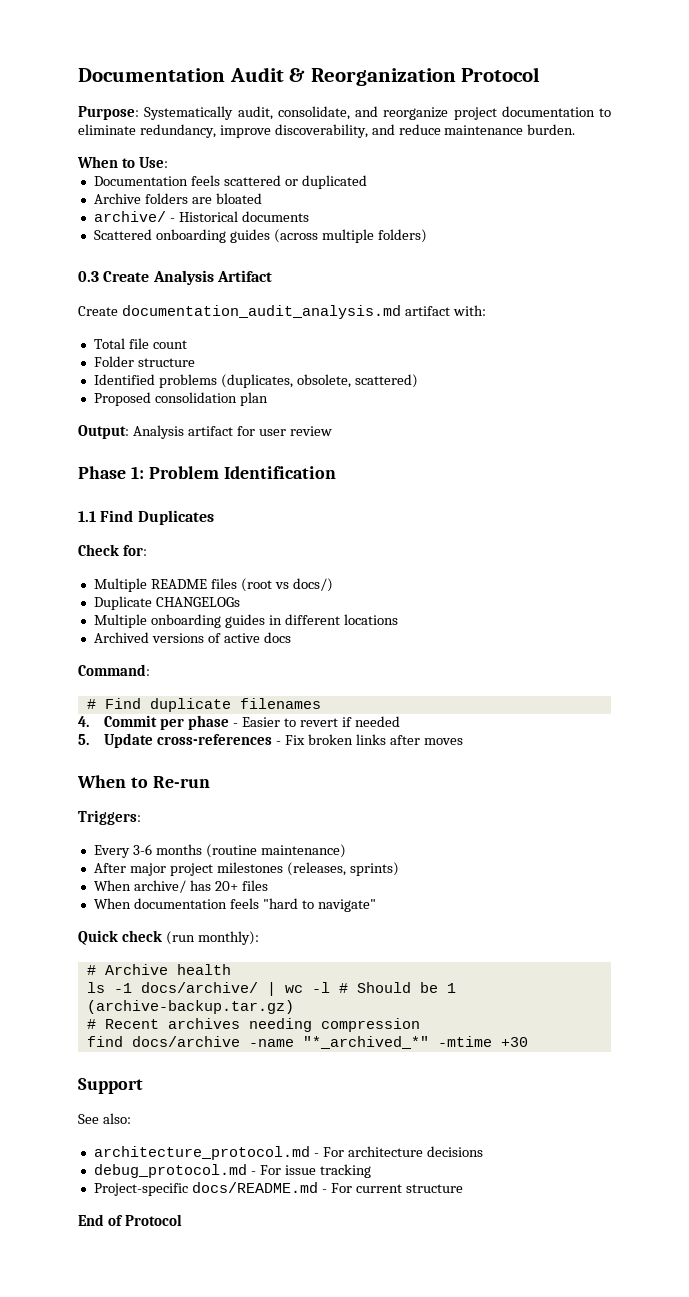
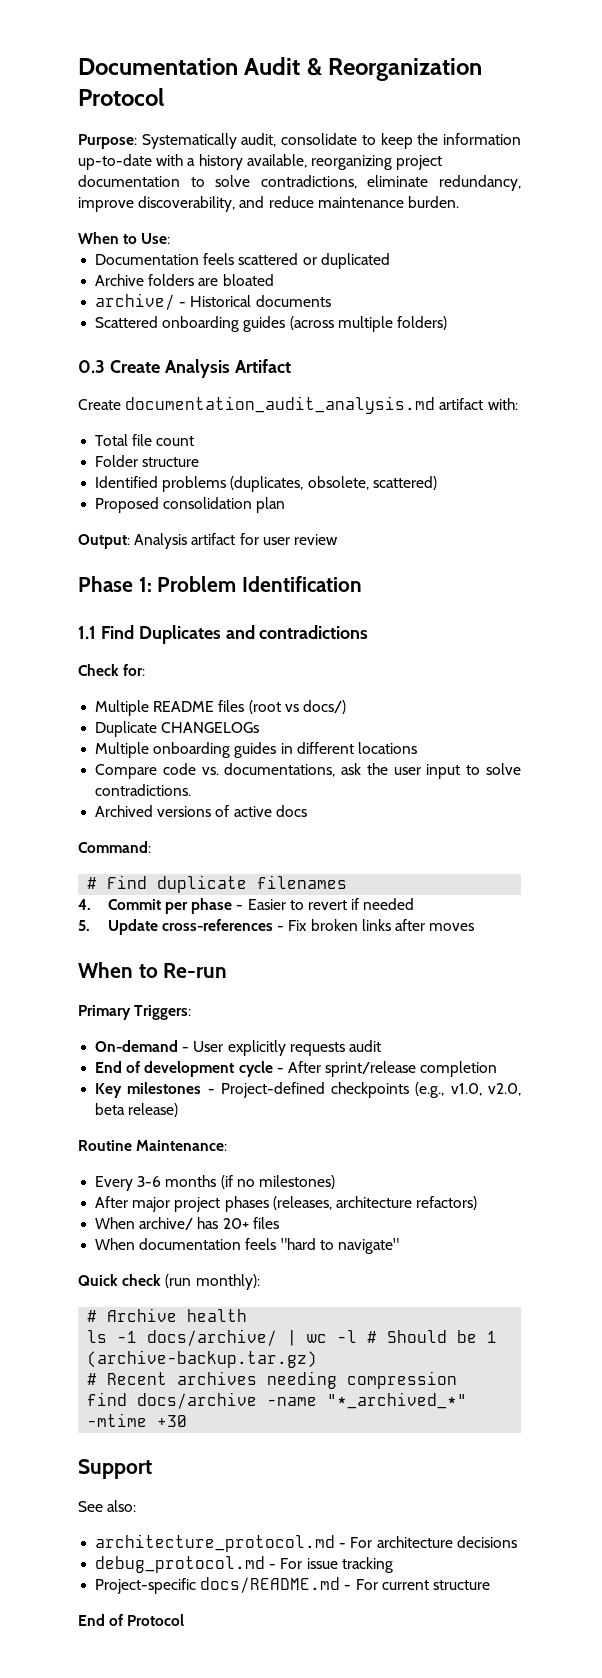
- Purpose: Systematically audit, consolidate, and reorganize project documentation to eliminate redundancy, improve discoverability, and reduce maintenance burden.
+ Purpose: Systematically audit, consolidate to keep the information up-to-date with a history available, reorganizing project documentation to solve contradictions, eliminate redundancy, improve discoverability, and reduce maintenance burden.
- 1.1 Find Duplicates
+ 1.1 Find Duplicates and contradictions
+ Compare code vs. documentations, ask the user input to solve contradictions.
- Triggers:
+ Primary Triggers:
+ On-demand - User explicitly requests audit
+ End of development cycle - After sprint/release completion
+ Key milestones - Project-defined checkpoints (e.g., v1.0, v2.0, beta release)
+ Routine Maintenance:
- Every 3-6 months (routine maintenance)
+ Every 3-6 months (if no milestones)
- After major project milestones (releases, sprints)
+ After major project phases (releases, architecture refactors)

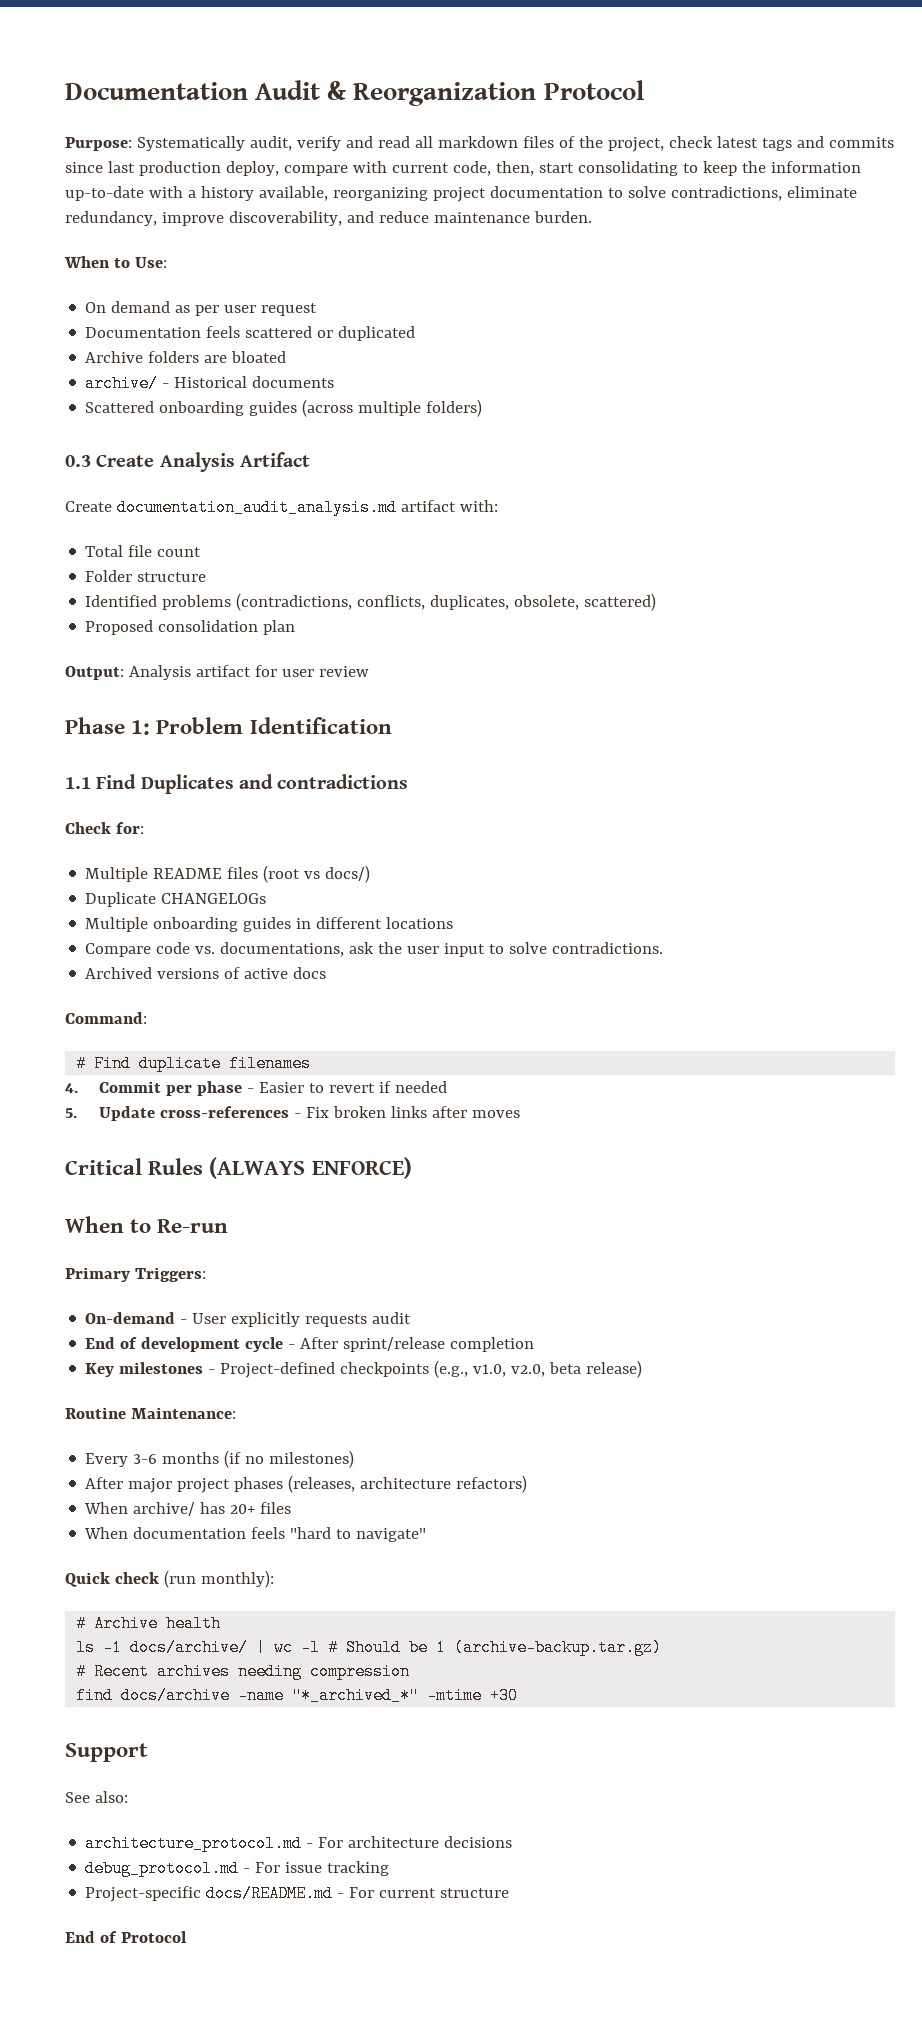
- Purpose: Systematically audit, consolidate to keep the information up-to-date with a history available, reorganizing project documentation to solve contradictions, eliminate redundancy, improve discoverability, and reduce maintenance burden.
+ Purpose: Systematically audit, verify and read all markdown files of the project, check latest tags and commits since last production deploy, compare with current code, then, start consolidating to keep the information up-to-date with a history available, reorganizing project documentation to solve contradictions, eliminate redundancy, improve discoverability, and reduce maintenance burden.
+ On demand as per user request
- Identified problems (duplicates, obsolete, scattered)
+ Identified problems (contradictions, conflicts, duplicates, obsolete, scattered)
+ Critical Rules (ALWAYS ENFORCE)

